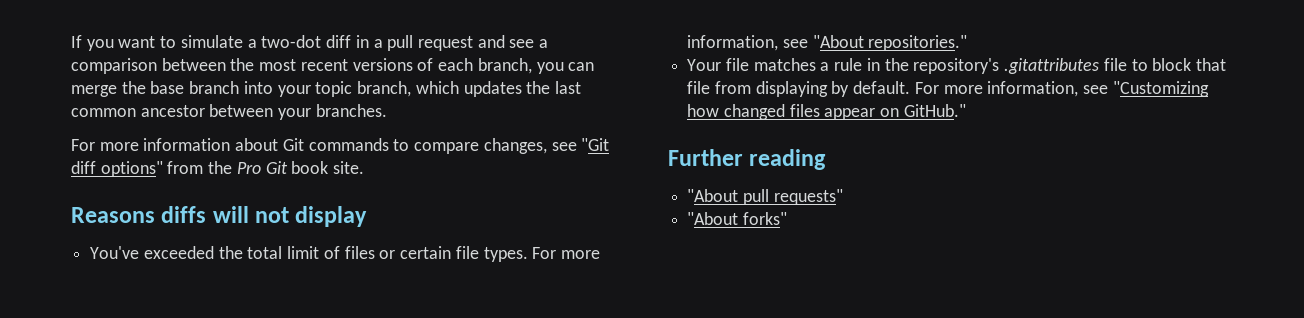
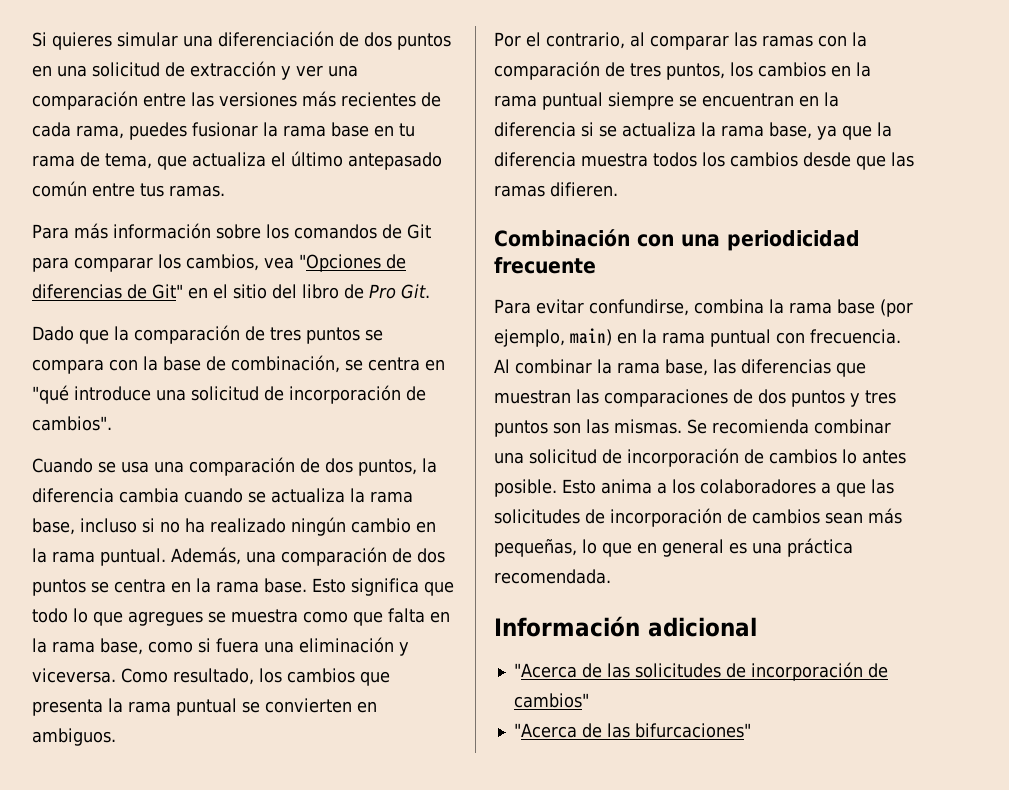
- If you want to simulate a two-dot diff in a pull request and see a comparison between the most recent versions of each branch, you can merge the base branch into your topic branch, which updates the last common ancestor between your branches.
- For more information about Git commands to compare changes, see "Git diff options" from the Pro Git book site.
- Reasons diffs will not display
- You've exceeded the total limit of files or certain file types. For more information, see "About repositories."
- Your file matches a rule in the repository's .gitattributes file to block that file from displaying by default. For more information, see "Customizing how changed files appear on GitHub."
- Further reading
- "About pull requests"
- "About forks"
+ Si quieres simular una diferenciación de dos puntos en una solicitud de extracción y ver una comparación entre las versiones más recientes de cada rama, puedes fusionar la rama base en tu rama de tema, que actualiza el último antepasado común entre tus ramas.
+ Para más información sobre los comandos de Git para comparar los cambios, vea "Opciones de diferencias de Git" en el sitio del libro de Pro Git.
+ Dado que la comparación de tres puntos se compara con la base de combinación, se centra en "qué introduce una solicitud de incorporación de cambios".
+ Cuando se usa una comparación de dos puntos, la diferencia cambia cuando se actualiza la rama base, incluso si no ha realizado ningún cambio en la rama puntual. Además, una comparación de dos puntos se centra en la rama base. Esto significa que todo lo que agregues se muestra como que falta en la rama base, como si fuera una eliminación y viceversa. Como resultado, los cambios que presenta la rama puntual se convierten en ambiguos.
+ Por el contrario, al comparar las ramas con la comparación de tres puntos, los cambios en la rama puntual siempre se encuentran en la diferencia si se actualiza la rama base, ya que la diferencia muestra todos los cambios desde que las ramas difieren.
+ Combinación con una periodicidad frecuente
+ Para evitar confundirse, combina la rama base (por ejemplo, main) en la rama puntual con frecuencia. Al combinar la rama base, las diferencias que muestran las comparaciones de dos puntos y tres puntos son las mismas. Se recomienda combinar una solicitud de incorporación de cambios lo antes posible. Esto anima a los colaboradores a que las solicitudes de incorporación de cambios sean más pequeñas, lo que en general es una práctica recomendada.
+ Información adicional
+ "Acerca de las solicitudes de incorporación de cambios"
+ "Acerca de las bifurcaciones"

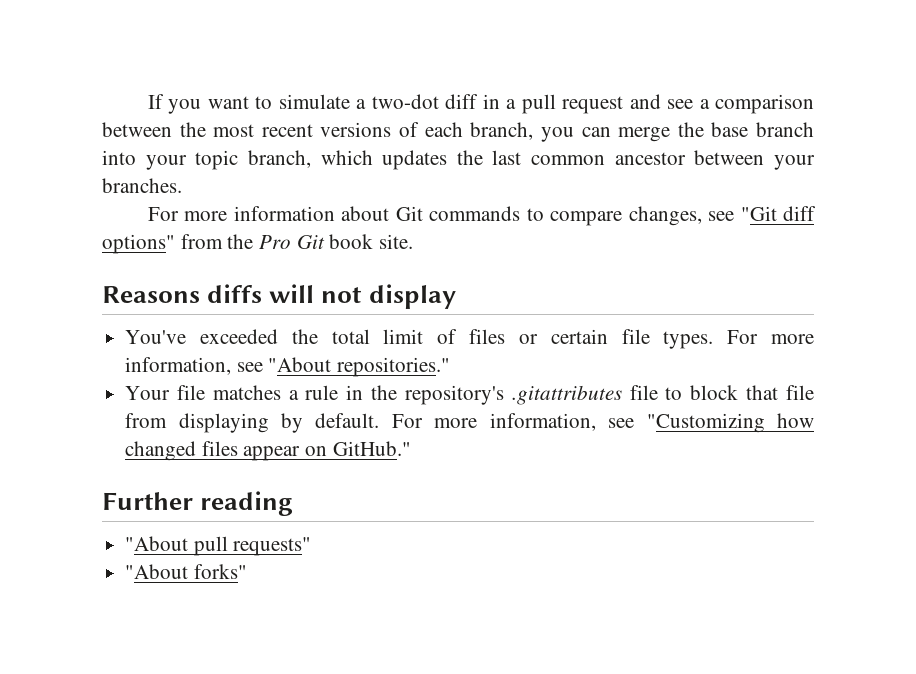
- Si quieres simular una diferenciación de dos puntos en una solicitud de extracción y ver una comparación entre las versiones más recientes de cada rama, puedes fusionar la rama base en tu rama de tema, que actualiza el último antepasado común entre tus ramas.
- Para más información sobre los comandos de Git para comparar los cambios, vea "Opciones de diferencias de Git" en el sitio del libro de Pro Git.
- Dado que la comparación de tres puntos se compara con la base de combinación, se centra en "qué introduce una solicitud de incorporación de cambios".
- Cuando se usa una comparación de dos puntos, la diferencia cambia cuando se actualiza la rama base, incluso si no ha realizado ningún cambio en la rama puntual. Además, una comparación de dos puntos se centra en la rama base. Esto significa que todo lo que agregues se muestra como que falta en la rama base, como si fuera una eliminación y viceversa. Como resultado, los cambios que presenta la rama puntual se convierten en ambiguos.
- Por el contrario, al comparar las ramas con la comparación de tres puntos, los cambios en la rama puntual siempre se encuentran en la diferencia si se actualiza la rama base, ya que la diferencia muestra todos los cambios desde que las ramas difieren.
- Combinación con una periodicidad frecuente
- Para evitar confundirse, combina la rama base (por ejemplo, main) en la rama puntual con frecuencia. Al combinar la rama base, las diferencias que muestran las comparaciones de dos puntos y tres puntos son las mismas. Se recomienda combinar una solicitud de incorporación de cambios lo antes posible. Esto anima a los colaboradores a que las solicitudes de incorporación de cambios sean más pequeñas, lo que en general es una práctica recomendada.
- Información adicional
- "Acerca de las solicitudes de incorporación de cambios"
- "Acerca de las bifurcaciones"
+ If you want to simulate a two-dot diff in a pull request and see a comparison between the most recent versions of each branch, you can merge the base branch into your topic branch, which updates the last common ancestor between your branches.
+ For more information about Git commands to compare changes, see "Git diff options" from the Pro Git book site.
+ Reasons diffs will not display
+ You've exceeded the total limit of files or certain file types. For more information, see "About repositories."
+ Your file matches a rule in the repository's .gitattributes file to block that file from displaying by default. For more information, see "Customizing how changed files appear on GitHub."
+ Further reading
+ "About pull requests"
+ "About forks"

